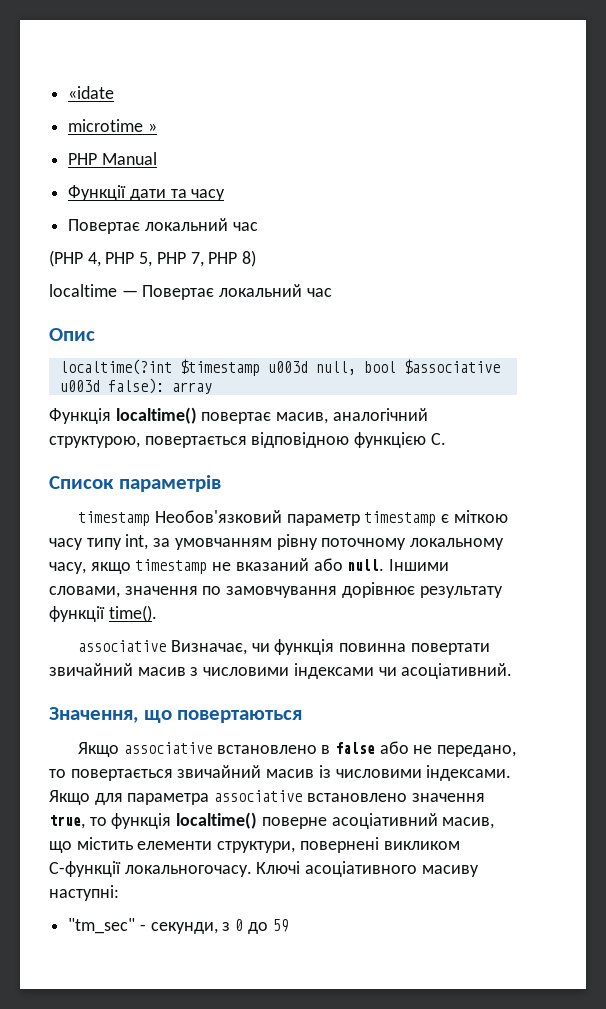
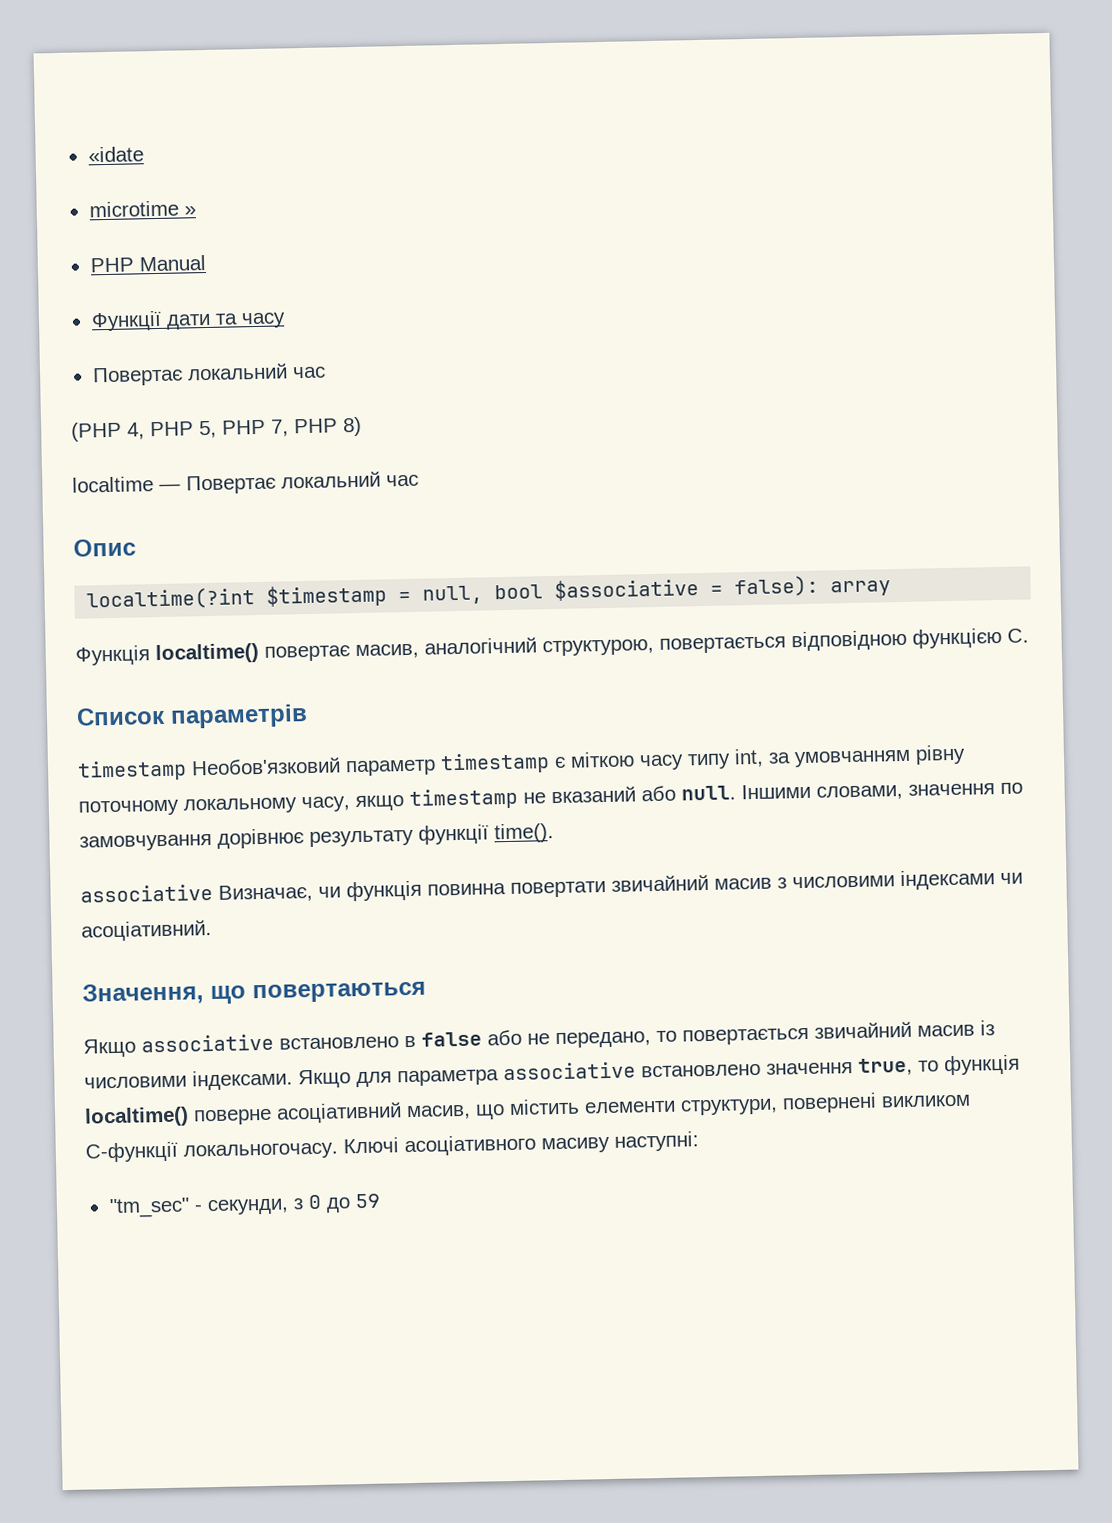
- localtime(?int $timestamp u003d null, bool $associative u003d false): array
+ localtime(?int $timestamp = null, bool $associative = false): array

